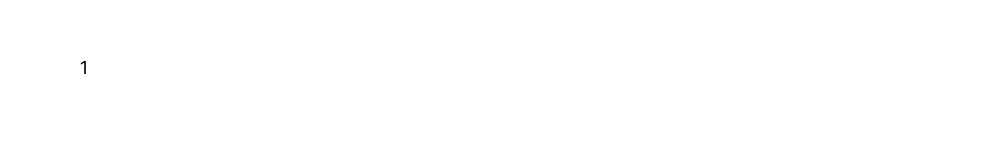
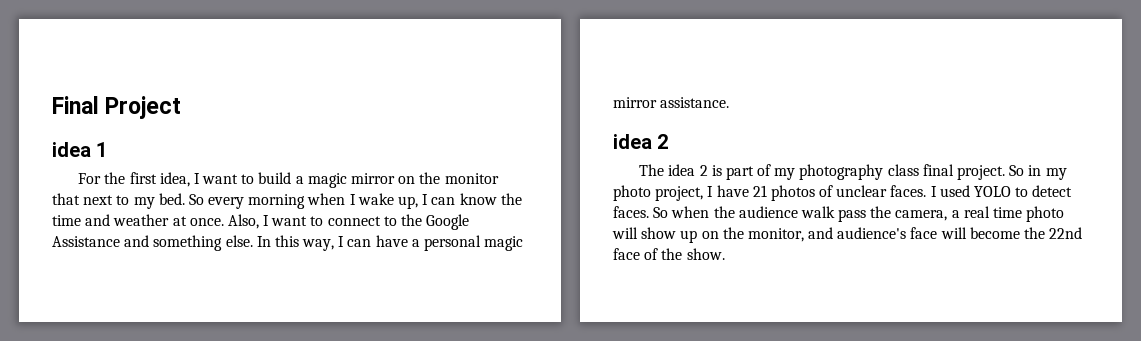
- 1
+ Final Project
+ idea 1
+ For the first idea, I want to build a magic mirror on the monitor that next to my bed. So every morning when I wake up, I can know the time and weather at once. Also, I want to connect to the Google Assistance and something else. In this way, I can have a personal magic mirror assistance.
+ idea 2
+ The idea 2 is part of my photography class final project. So in my photo project, I have 21 photos of unclear faces. I used YOLO to detect faces. So when the audience walk pass the camera, a real time photo will show up on the monitor, and audience's face will become the 22nd face of the show.

